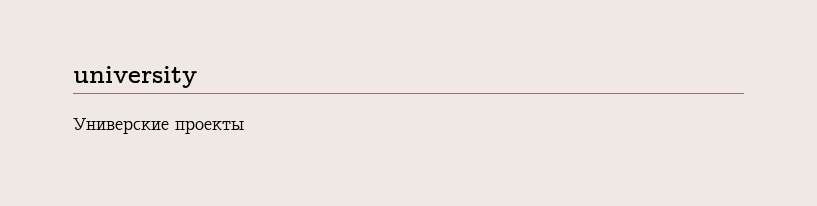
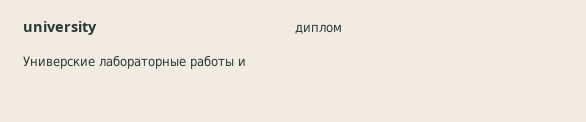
- Универские проекты
+ Универские лабораторные работы и диплом

